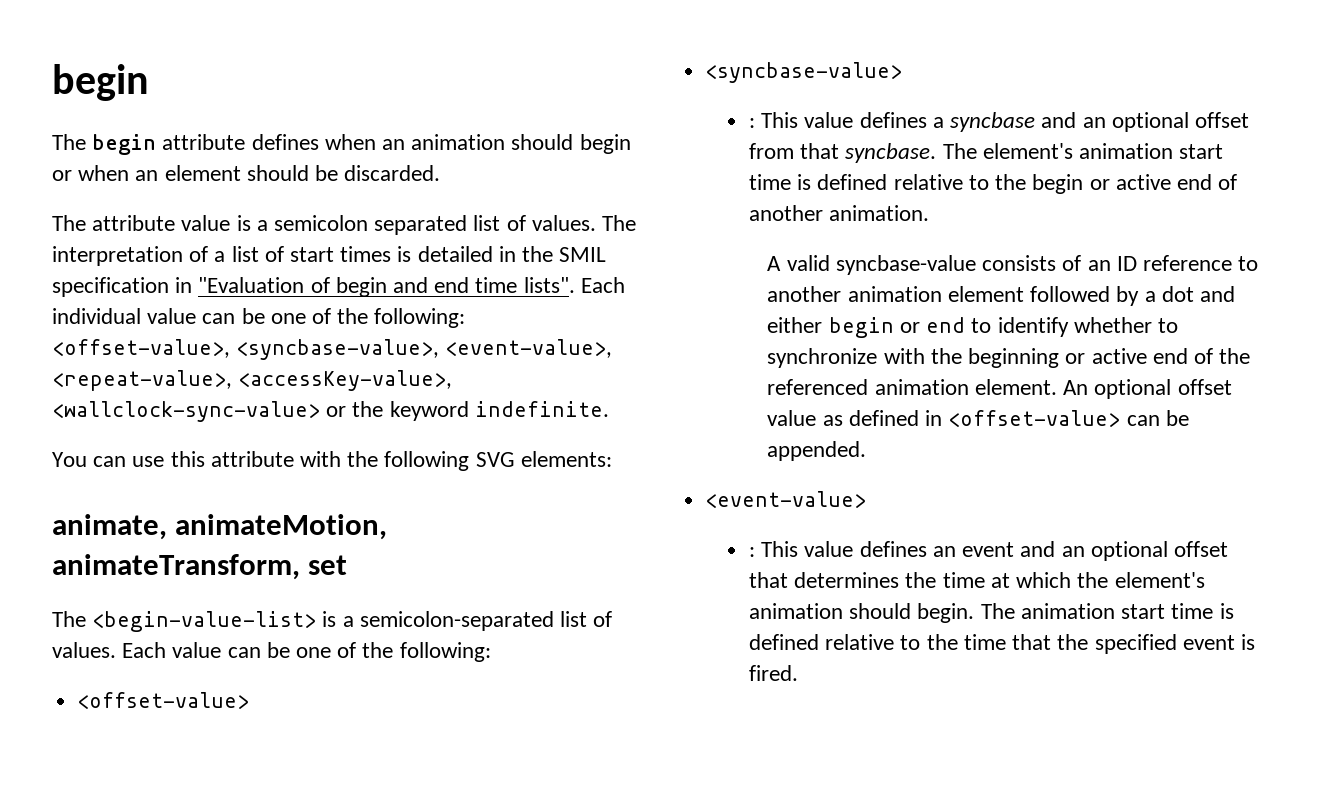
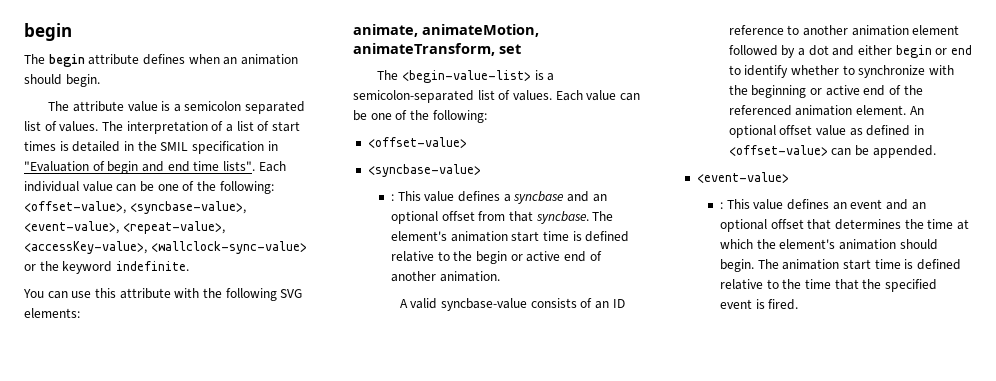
- The begin attribute defines when an animation should begin or when an element should be discarded.
+ The begin attribute defines when an animation should begin.

